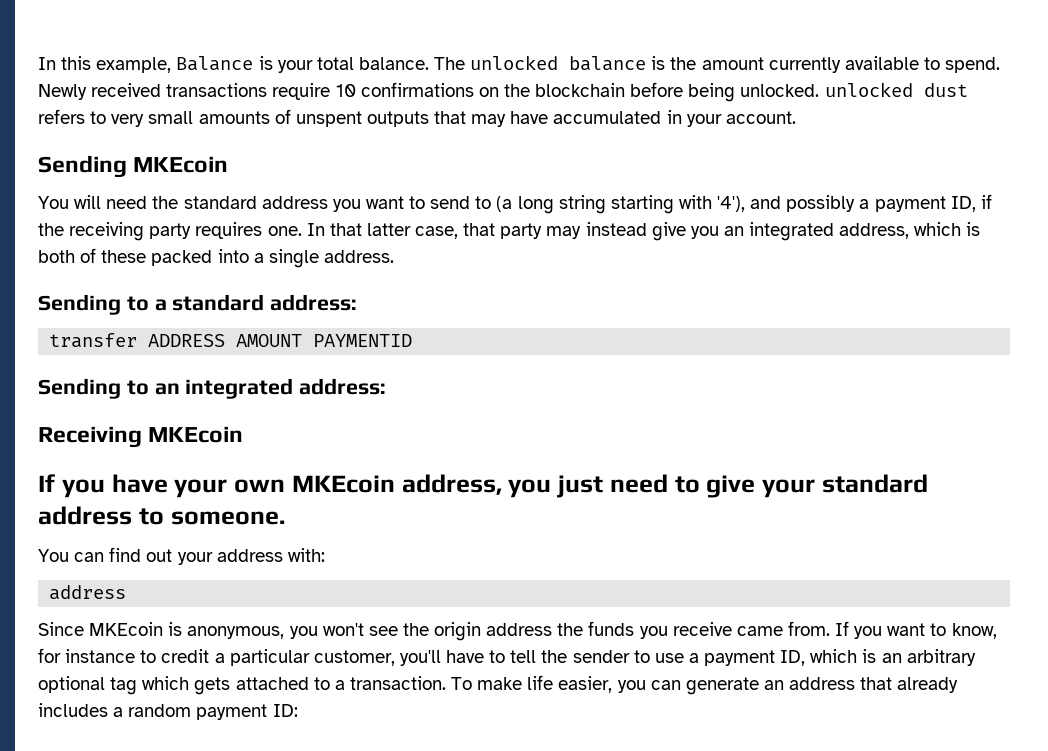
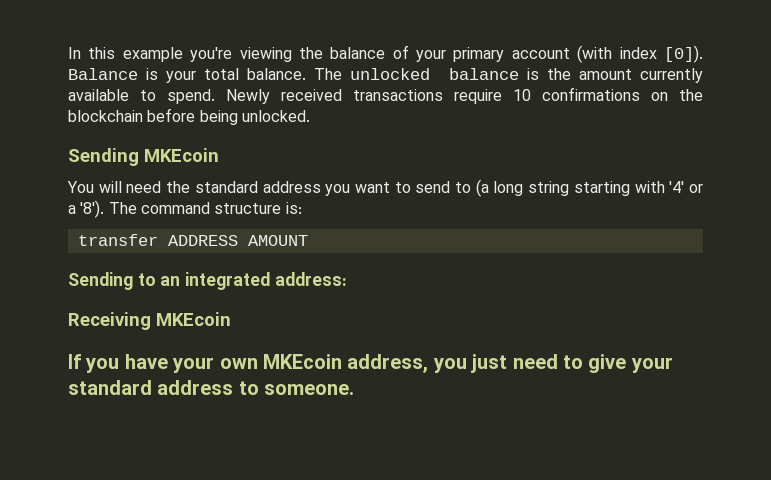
- In this example, Balance is your total balance.
+ In this example you're viewing the balance of your primary account (with index [0]). Balance is your total balance.
- Newly received transactions require 10 confirmations on the blockchain before being unlocked. unlocked dust refers to very small amounts of unspent outputs that may have accumulated in your account.
+ Newly received transactions require 10 confirmations on the blockchain before being unlocked.
- You will need the standard address you want to send to (a long string starting with '4'), and possibly a payment ID, if the receiving party requires one. In that latter case, that party may instead give you an integrated address, which is both of these packed into a single address.
- Sending to a standard address:
+ You will need the standard address you want to send to (a long string starting with '4' or a '8'). The command structure is:
- transfer ADDRESS AMOUNT PAYMENTID
+ transfer ADDRESS AMOUNT
- You can find out your address with:
- address
- Since MKEcoin is anonymous, you won't see the origin address the funds you receive came from. If you want to know, for instance to credit a particular customer, you'll have to tell the sender to use a payment ID, which is an arbitrary optional tag which gets attached to a transaction. To make life easier, you can generate an address that already includes a random payment ID:

